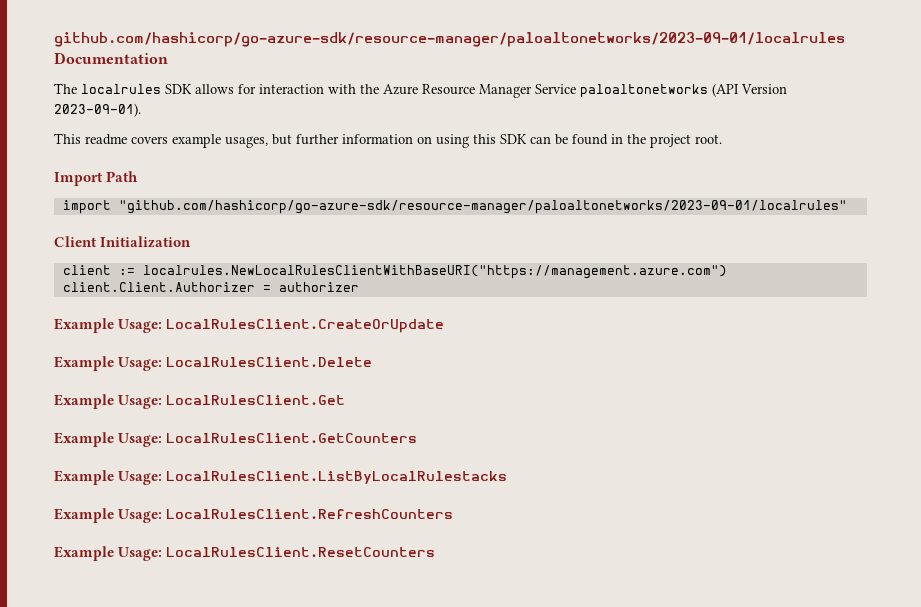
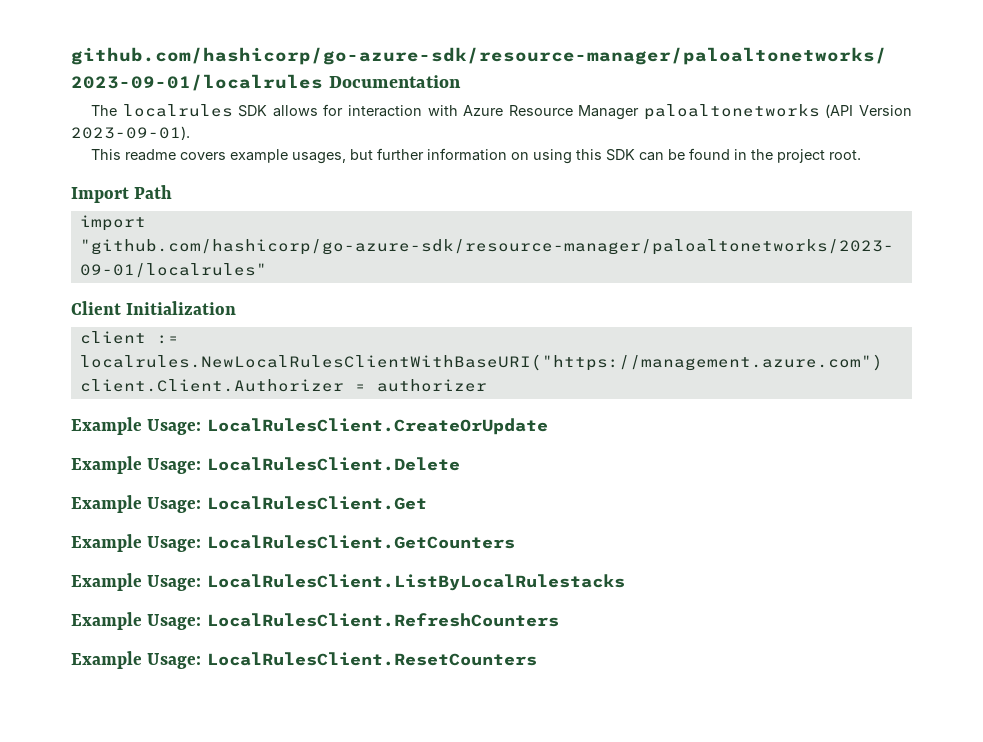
- The localrules SDK allows for interaction with the Azure Resource Manager Service paloaltonetworks (API Version 2023-09-01).
+ The localrules SDK allows for interaction with Azure Resource Manager paloaltonetworks (API Version 2023-09-01).

